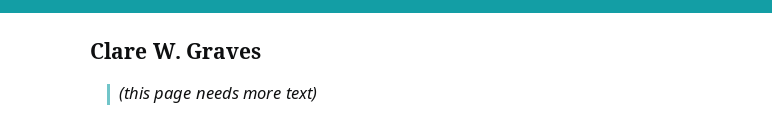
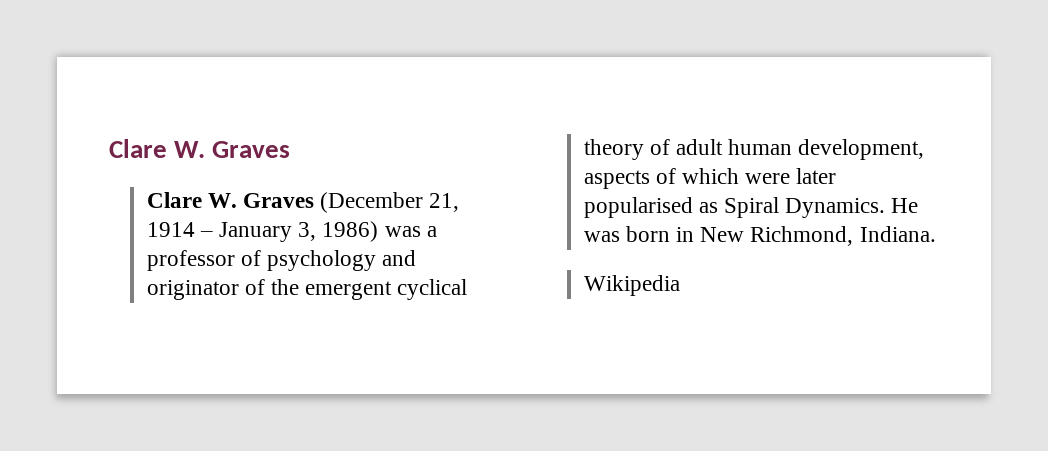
- (this page needs more text)
+ Clare W. Graves (December 21, 1914 – January 3, 1986) was a professor of psychology and originator of the emergent cyclical theory of adult human development, aspects of which were later popularised as Spiral Dynamics. He was born in New Richmond, Indiana.
+ Wikipedia

